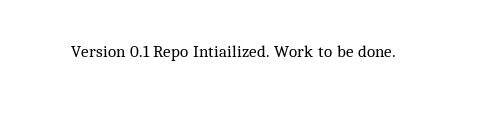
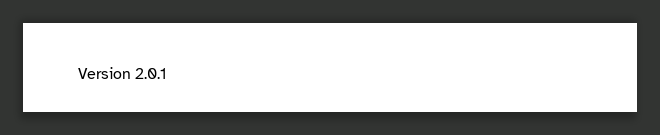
- Version 0.1 Repo Intiailized. Work to be done.
+ Version 2.0.1

